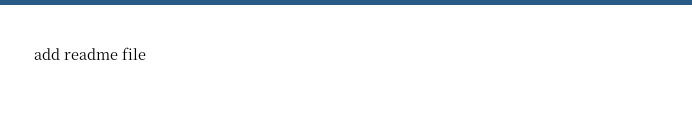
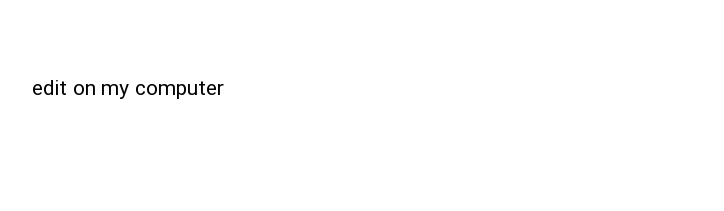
- add readme file
+ edit on my computer

